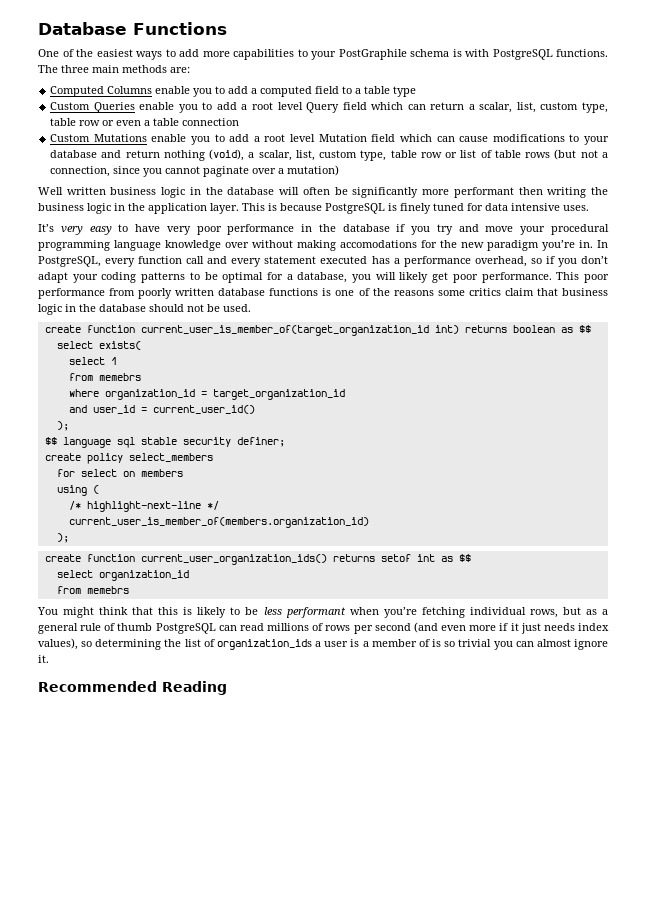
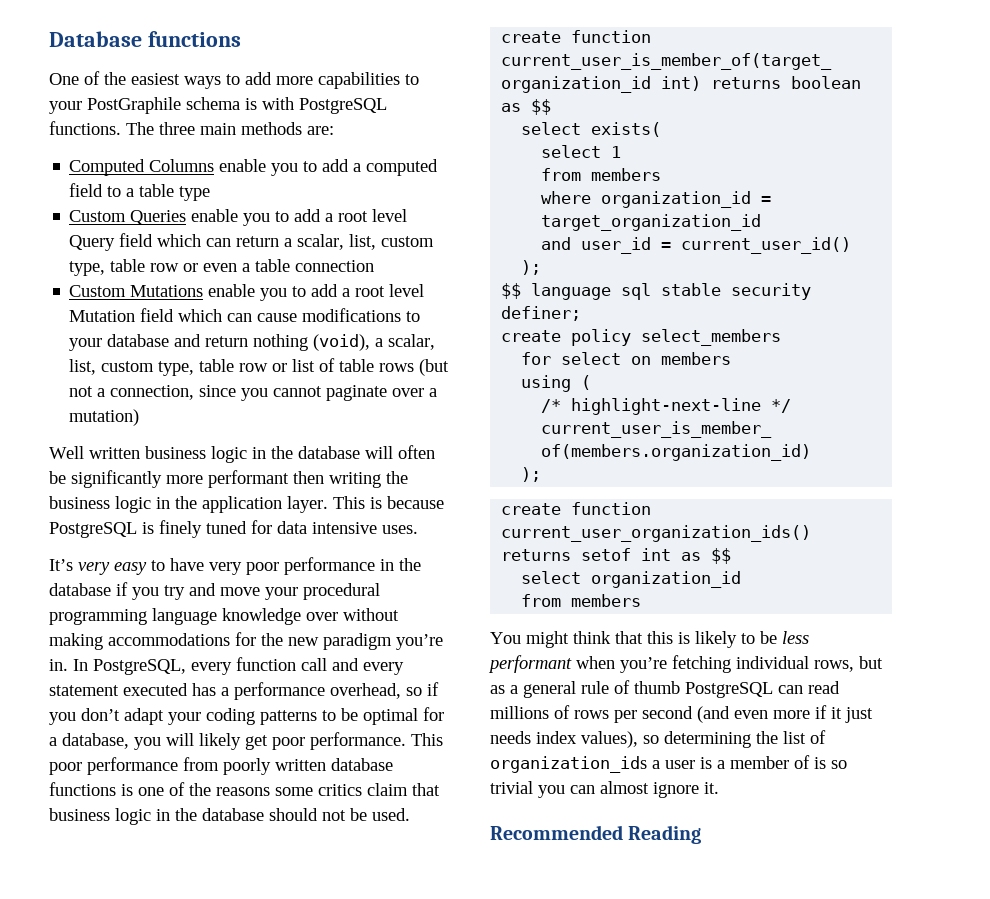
- Database Functions
+ Database functions
- It’s very easy to have very poor performance in the database if you try and move your procedural programming language knowledge over without making accomodations for the new paradigm you’re in.
+ It’s very easy to have very poor performance in the database if you try and move your procedural programming language knowledge over without making accommodations for the new paradigm you’re in.
  select 1
- from memebrs
+ from members
  select organization_id
- from memebrs
+ from members

